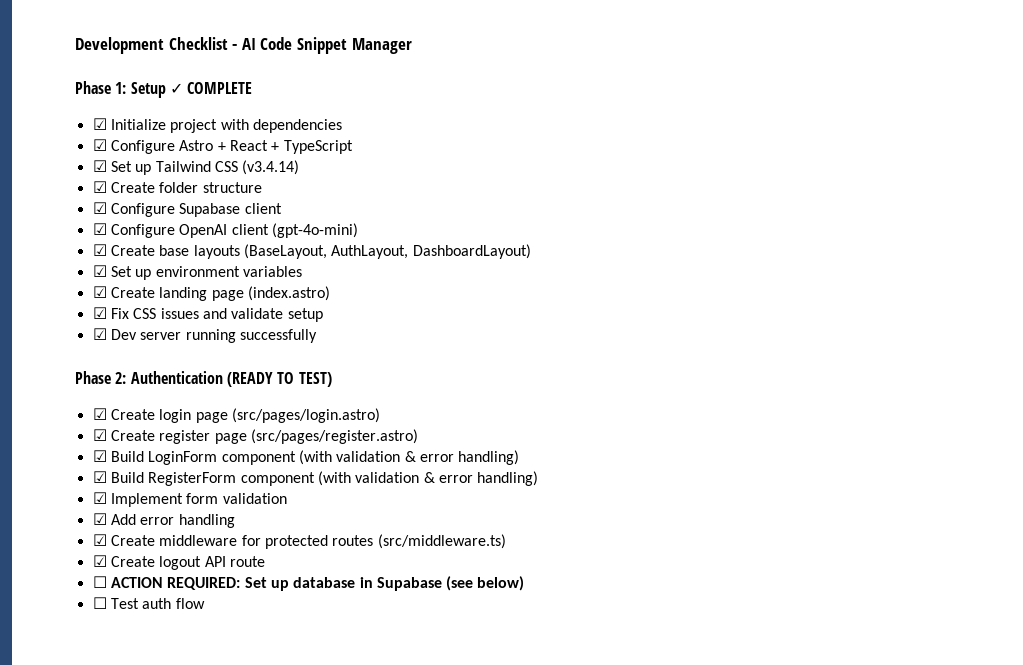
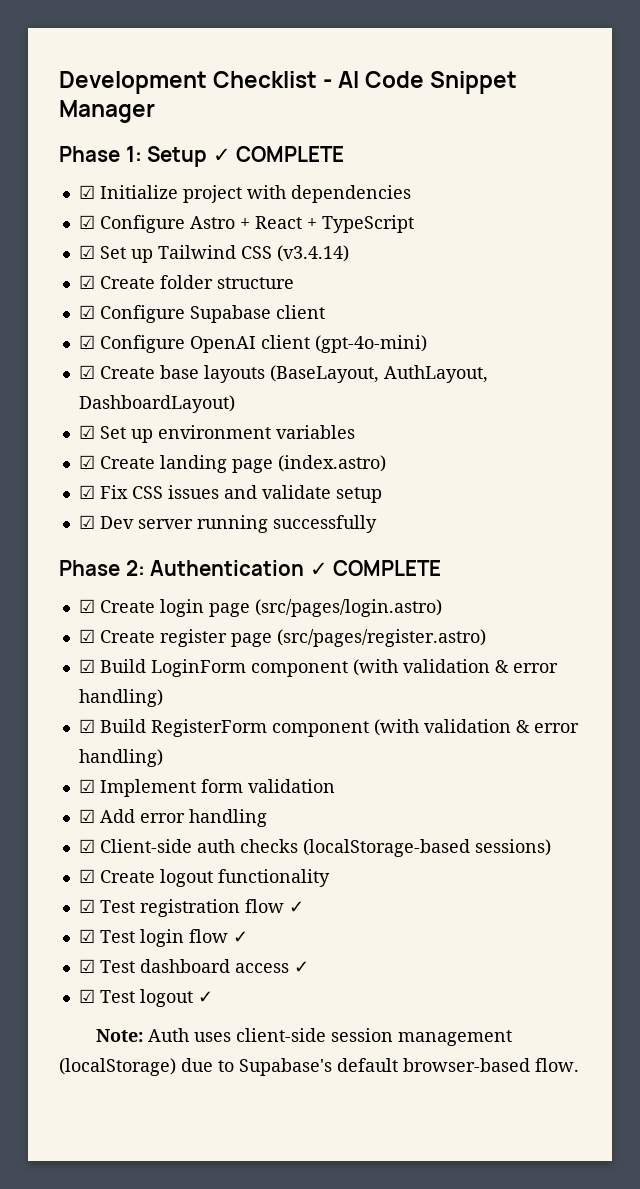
- Phase 2: Authentication (READY TO TEST)
+ Phase 2: Authentication ✓ COMPLETE
- ☑ Create middleware for protected routes (src/middleware.ts)
- ☑ Create logout API route
- ☐ ACTION REQUIRED: Set up database in Supabase (see below)
- ☐ Test auth flow
+ ☑ Client-side auth checks (localStorage-based sessions)
+ ☑ Create logout functionality
+ ☑ Test registration flow ✓
+ ☑ Test login flow ✓
+ ☑ Test dashboard access ✓
+ ☑ Test logout ✓
+ Note: Auth uses client-side session management (localStorage) due to Supabase's default browser-based flow.

